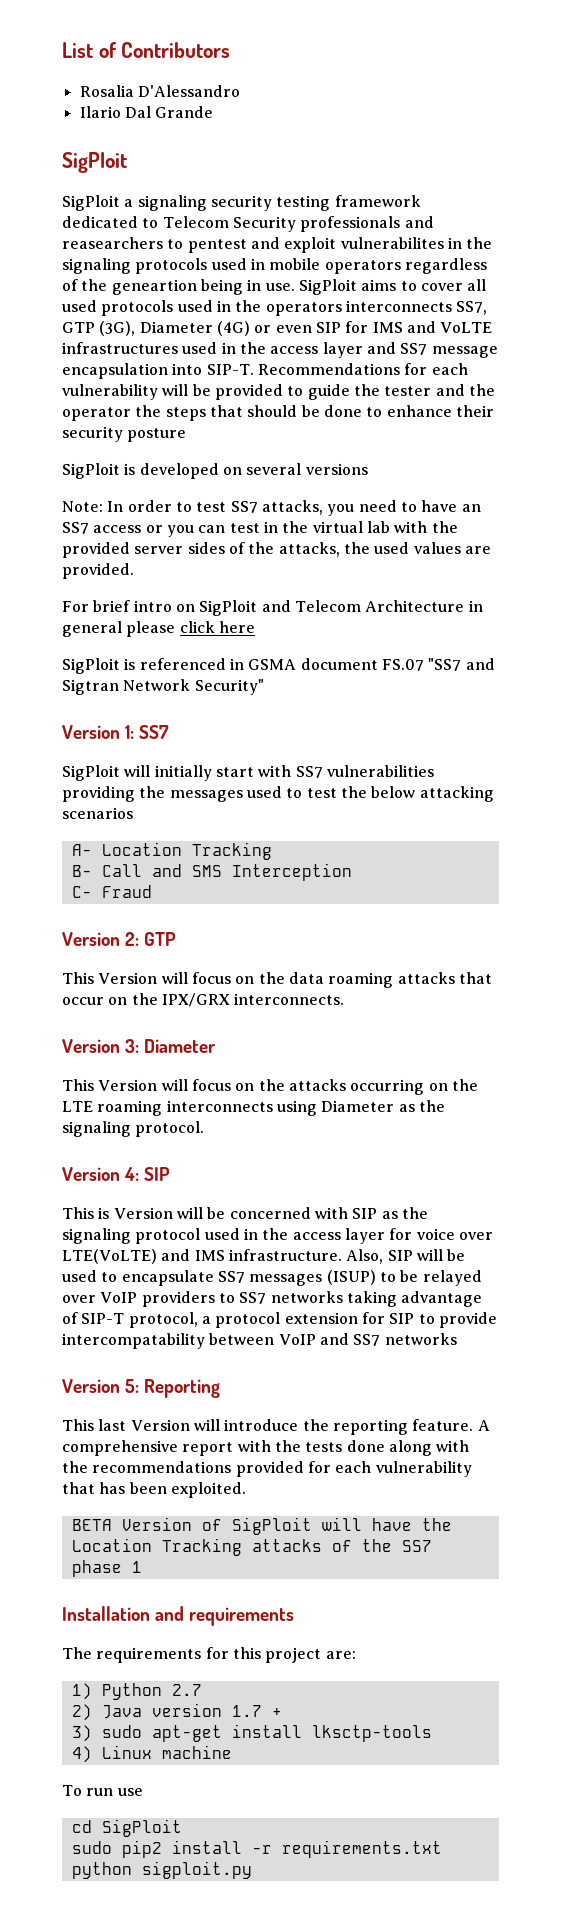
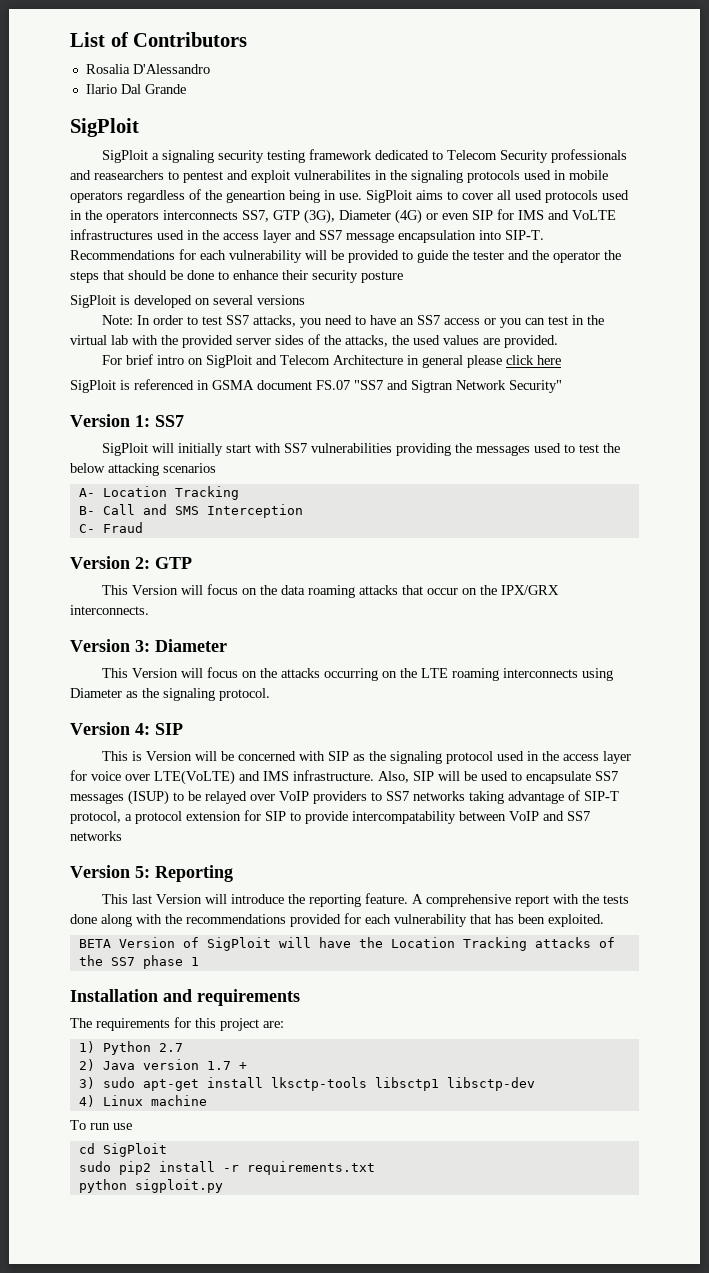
- 3) sudo apt-get install lksctp-tools
+ 3) sudo apt-get install lksctp-tools libsctp1 libsctp-dev

